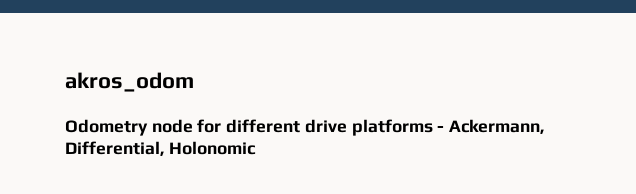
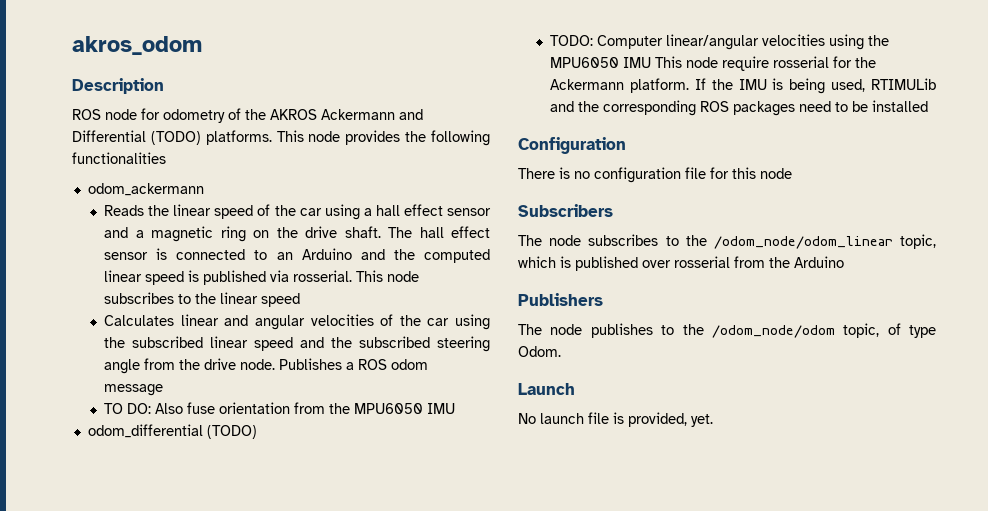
- Odometry node for different drive platforms - Ackermann, Differential, Holonomic
+ Description
+ ROS node for odometry of the AKROS Ackermann and Differential (TODO) platforms. This node provides the following functionalities
+ odom_ackermann
+ Reads the linear speed of the car using a hall effect sensor and a magnetic ring on the drive shaft. The hall effect sensor is connected to an Arduino and the computed linear speed is published via rosserial. This node subscribes to the linear speed
+ Calculates linear and angular velocities of the car using the subscribed linear speed and the subscribed steering angle from the drive node. Publishes a ROS odom message
+ TO DO: Also fuse orientation from the MPU6050 IMU
+ odom_differential (TODO)
+ TODO: Computer linear/angular velocities using the MPU6050 IMU This node require rosserial for the Ackermann platform. If the IMU is being used, RTIMULib and the corresponding ROS packages need to be installed
+ Configuration
+ There is no configuration file for this node
+ Subscribers
+ The node subscribes to the /odom_node/odom_linear topic, which is published over rosserial from the Arduino
+ Publishers
+ The node publishes to the /odom_node/odom topic, of type Odom.
+ Launch
+ No launch file is provided, yet.

